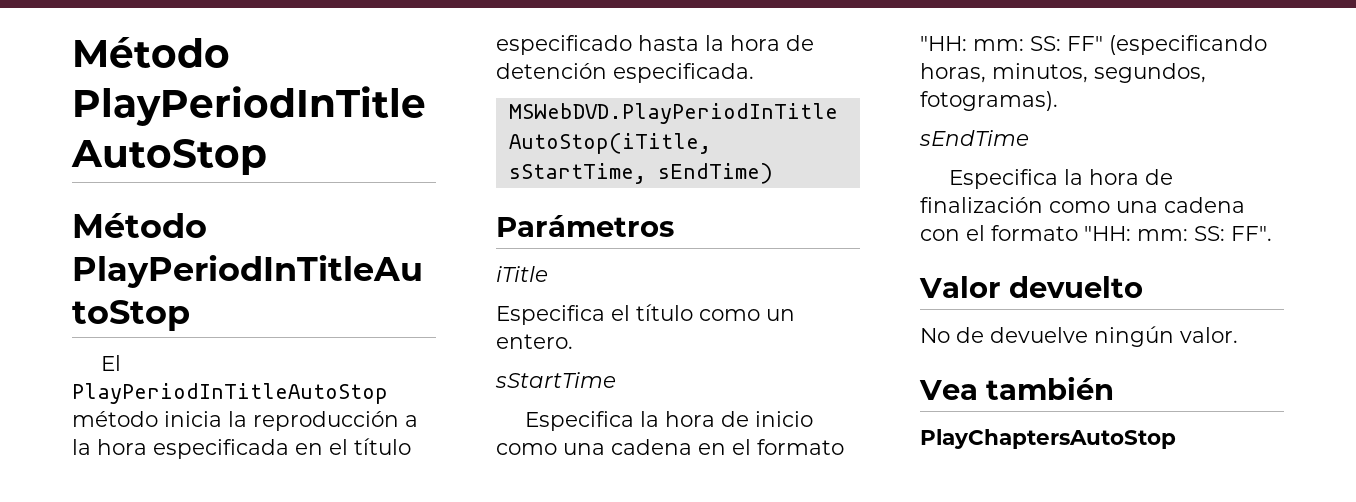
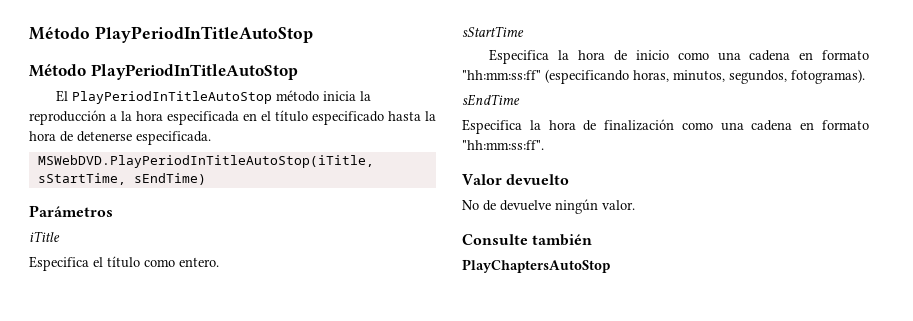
- El PlayPeriodInTitleAutoStop método inicia la reproducción a la hora especificada en el título especificado hasta la hora de detención especificada.
+ El PlayPeriodInTitleAutoStop método inicia la reproducción a la hora especificada en el título especificado hasta la hora de detenerse especificada.
- Especifica el título como un entero.
+ Especifica el título como entero.
- Especifica la hora de inicio como una cadena en el formato "HH: mm: SS: FF" (especificando horas, minutos, segundos, fotogramas).
+ Especifica la hora de inicio como una cadena en formato "hh:mm:ss:ff" (especificando horas, minutos, segundos, fotogramas).
- Especifica la hora de finalización como una cadena con el formato "HH: mm: SS: FF".
+ Especifica la hora de finalización como una cadena en formato "hh:mm:ss:ff".
- Vea también
+ Consulte también

